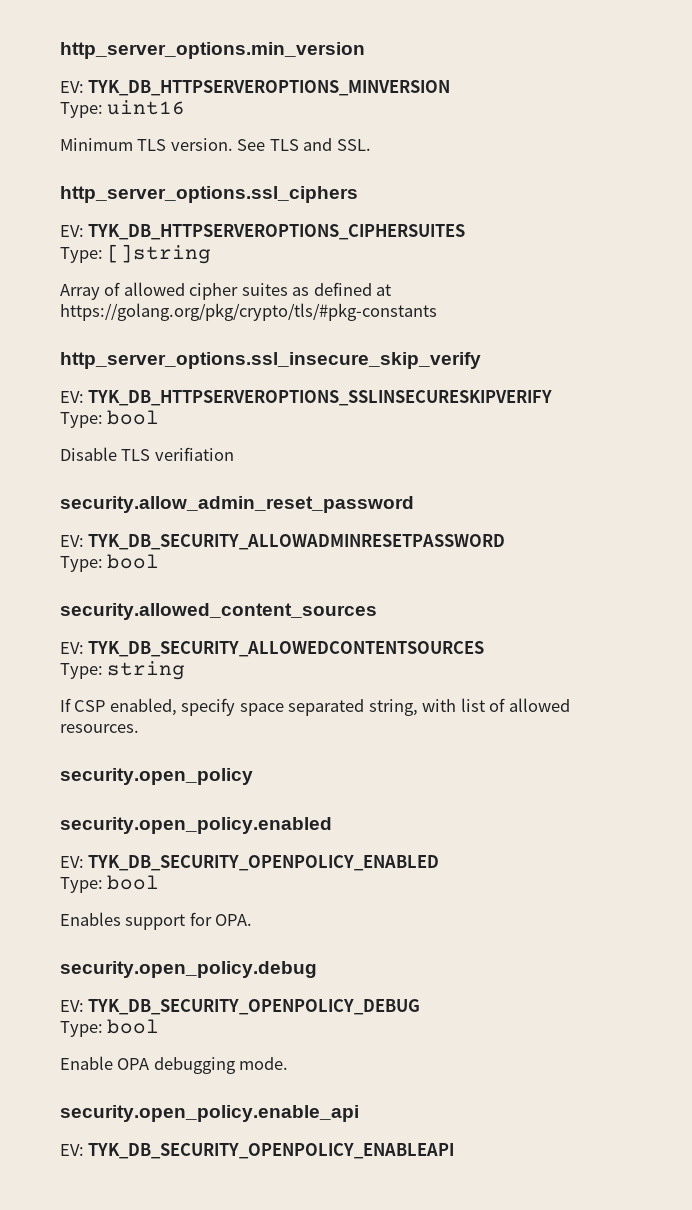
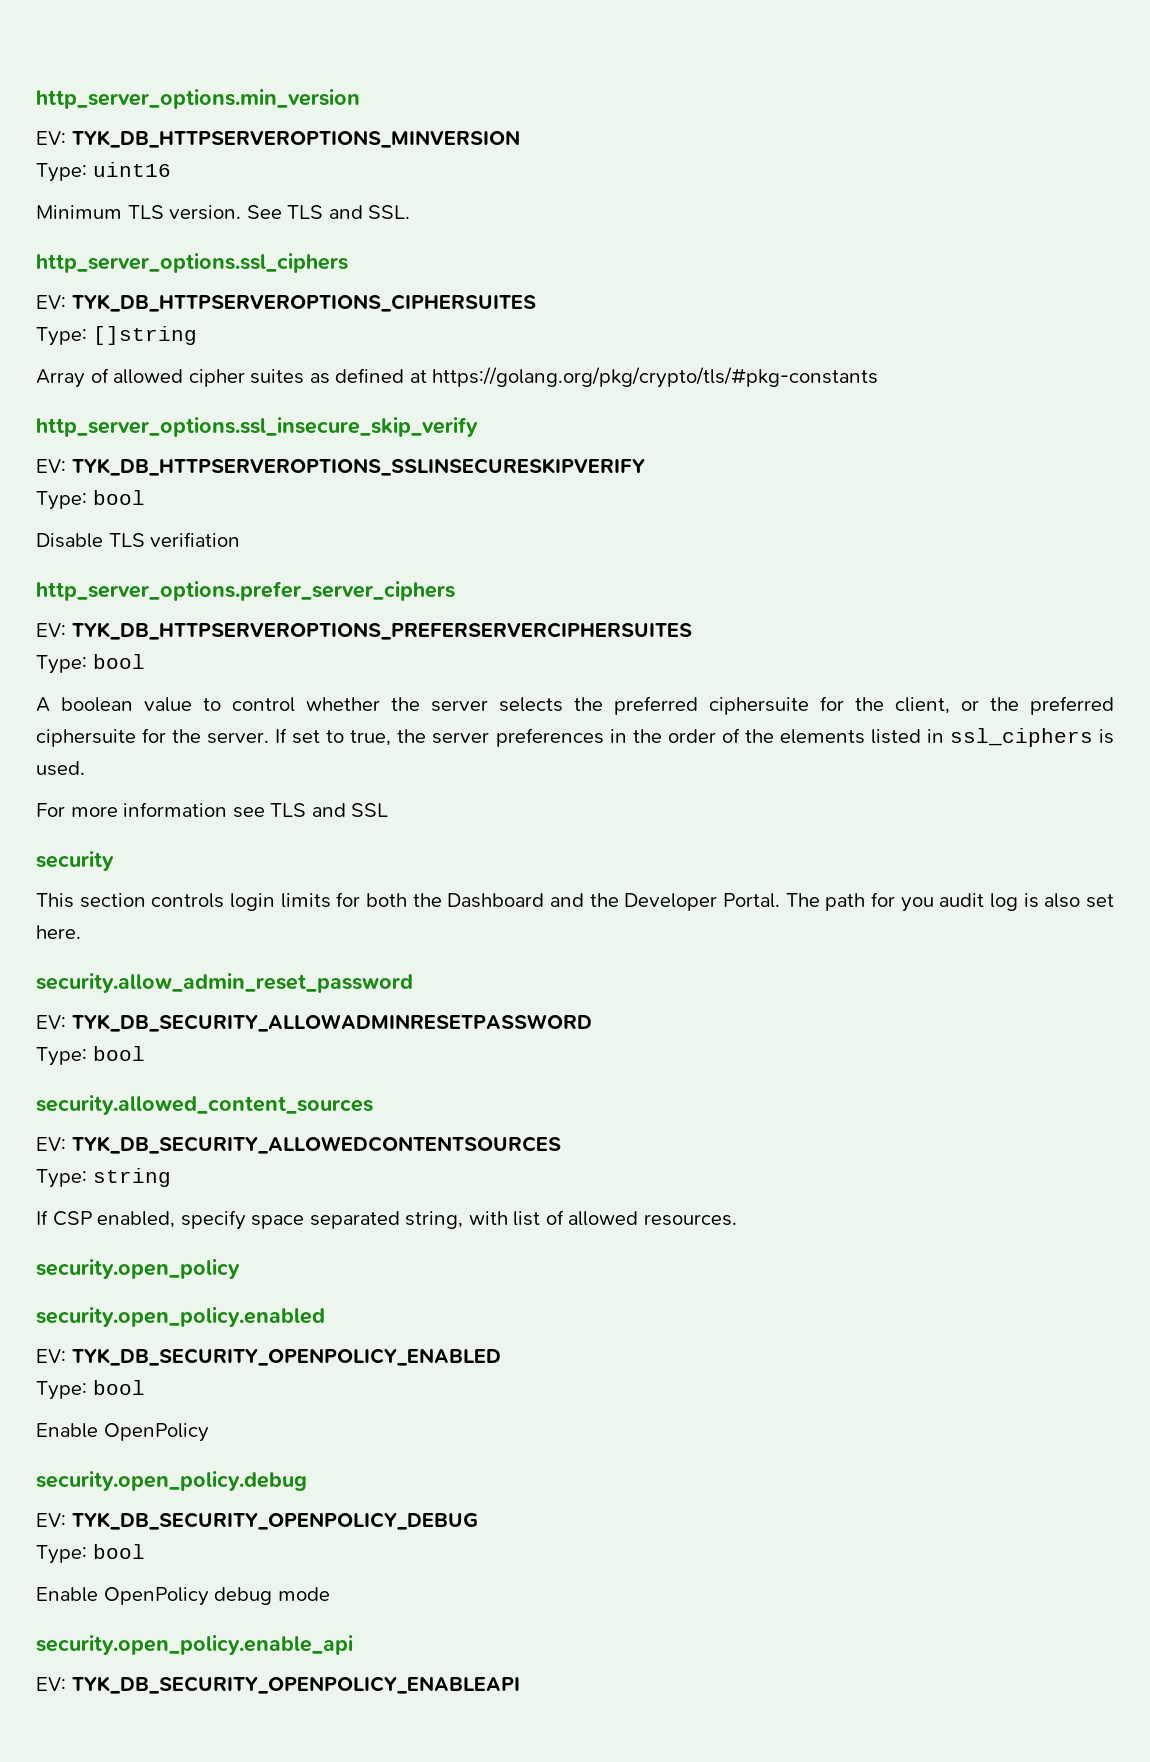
+ http_server_options.prefer_server_ciphers
+ EV: TYK_DB_HTTPSERVEROPTIONS_PREFERSERVERCIPHERSUITES
+ Type: bool
+ A boolean value to control whether the server selects the preferred ciphersuite for the client, or the preferred ciphersuite for the server. If set to true, the server preferences in the order of the elements listed in ssl_ciphers is used.
+ For more information see TLS and SSL
+ security
+ This section controls login limits for both the Dashboard and the Developer Portal. The path for you audit log is also set here.
  EV: TYK_DB_SECURITY_OPENPOLICY_ENABLED
  Type: bool
- Enables support for OPA.
+ Enable OpenPolicy
- Enable OPA debugging mode.
+ Enable OpenPolicy debug mode

